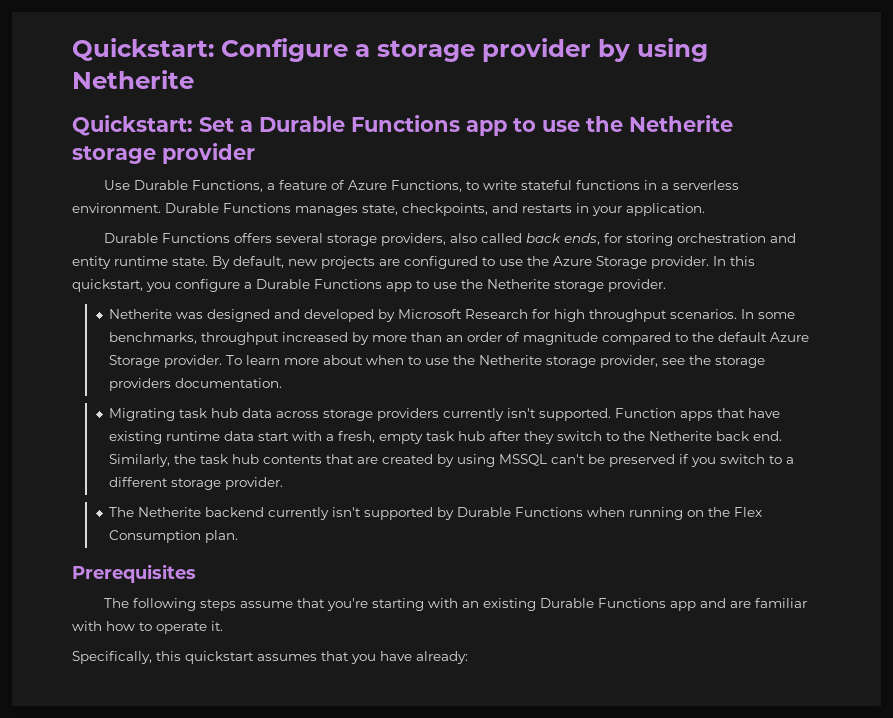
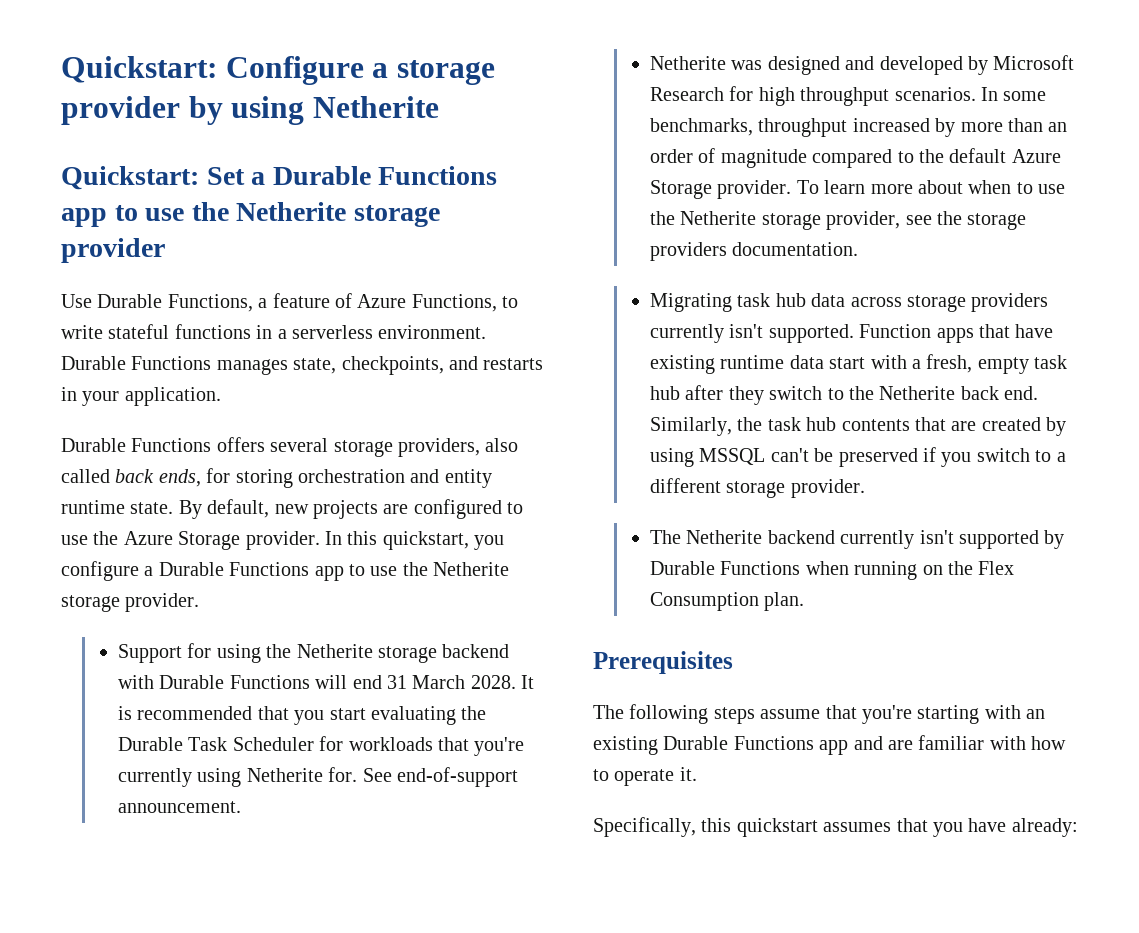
+ Support for using the Netherite storage backend with Durable Functions will end 31 March 2028. It is recommended that you start evaluating the Durable Task Scheduler for workloads that you're currently using Netherite for. See end-of-support announcement.

